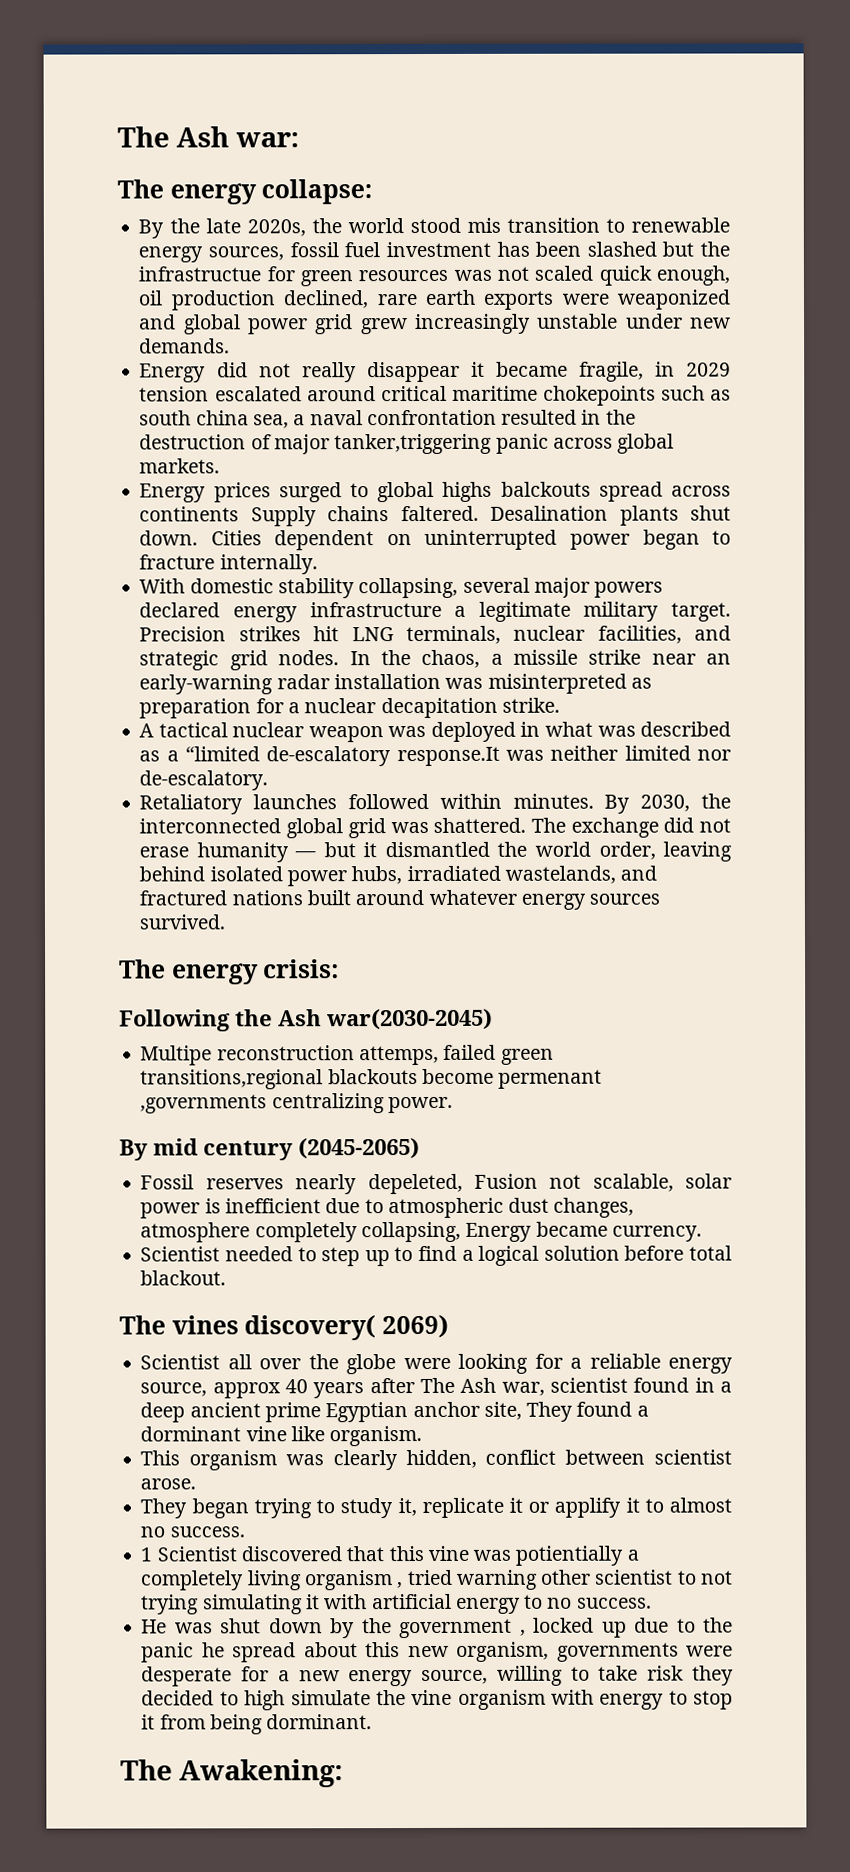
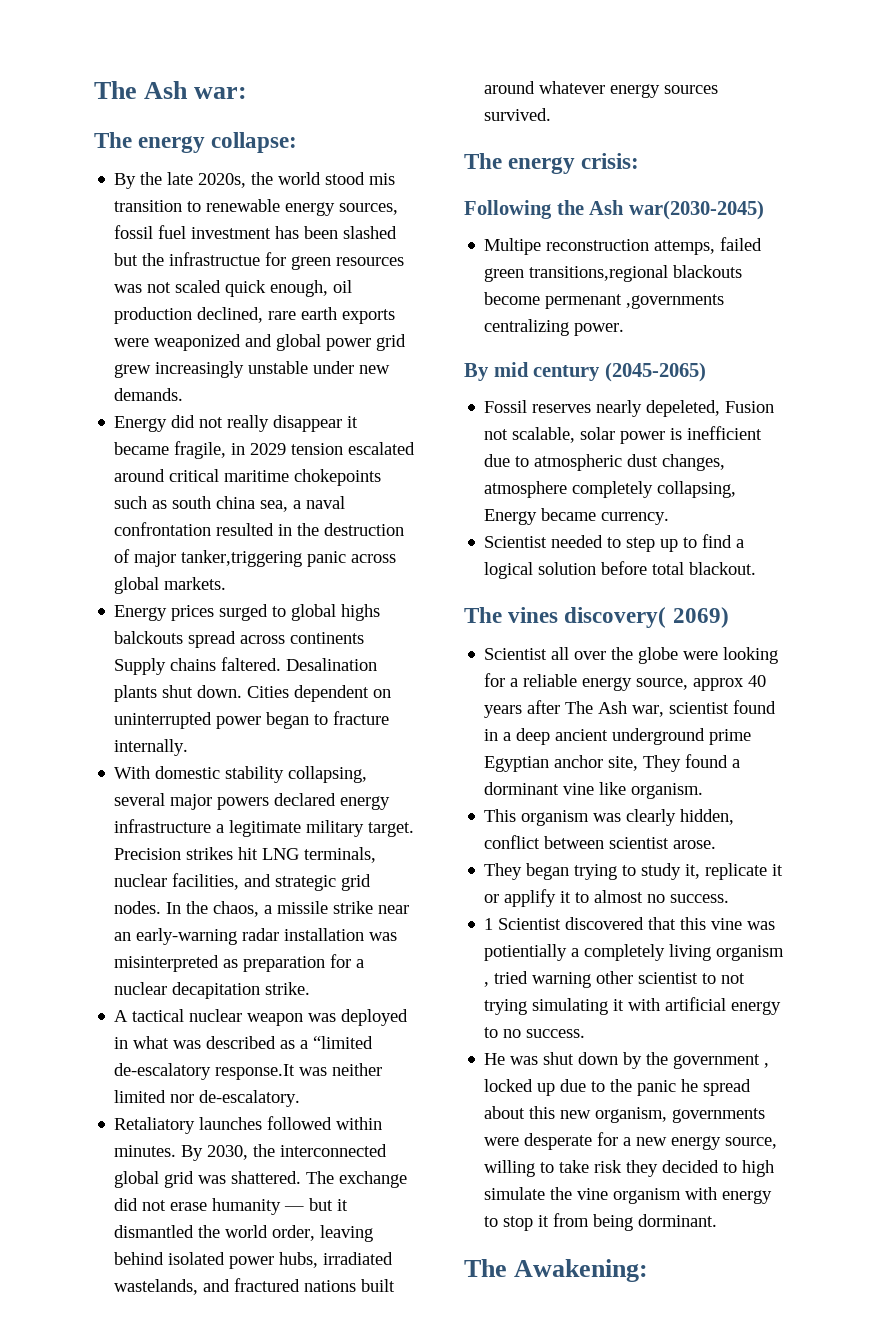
- Scientist all over the globe were looking for a reliable energy source, approx 40 years after The Ash war, scientist found in a deep ancient prime Egyptian anchor site, They found a dorminant vine like organism.
+ Scientist all over the globe were looking for a reliable energy source, approx 40 years after The Ash war, scientist found in a deep ancient underground prime Egyptian anchor site, They found a dorminant vine like organism.

